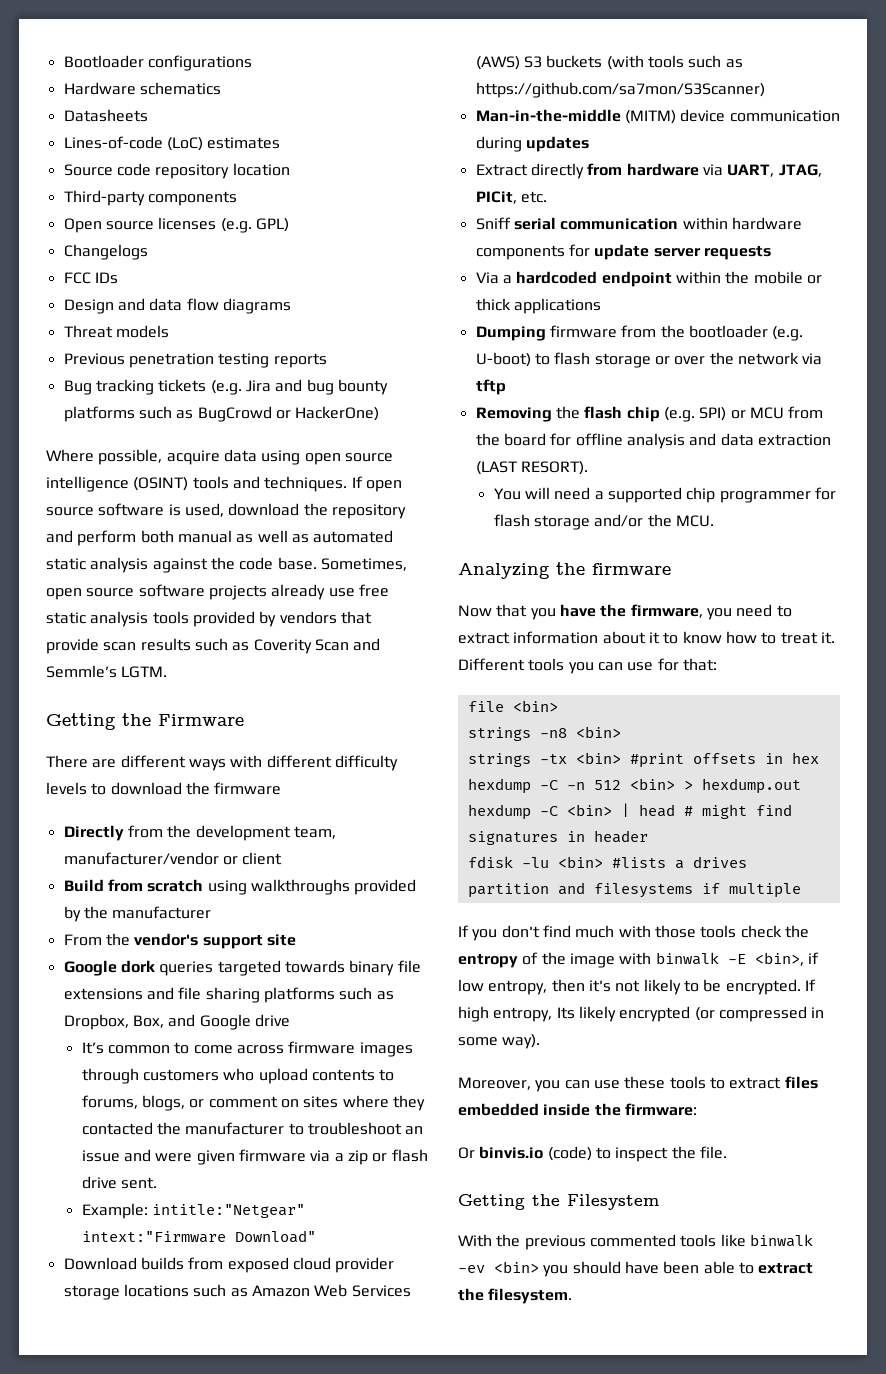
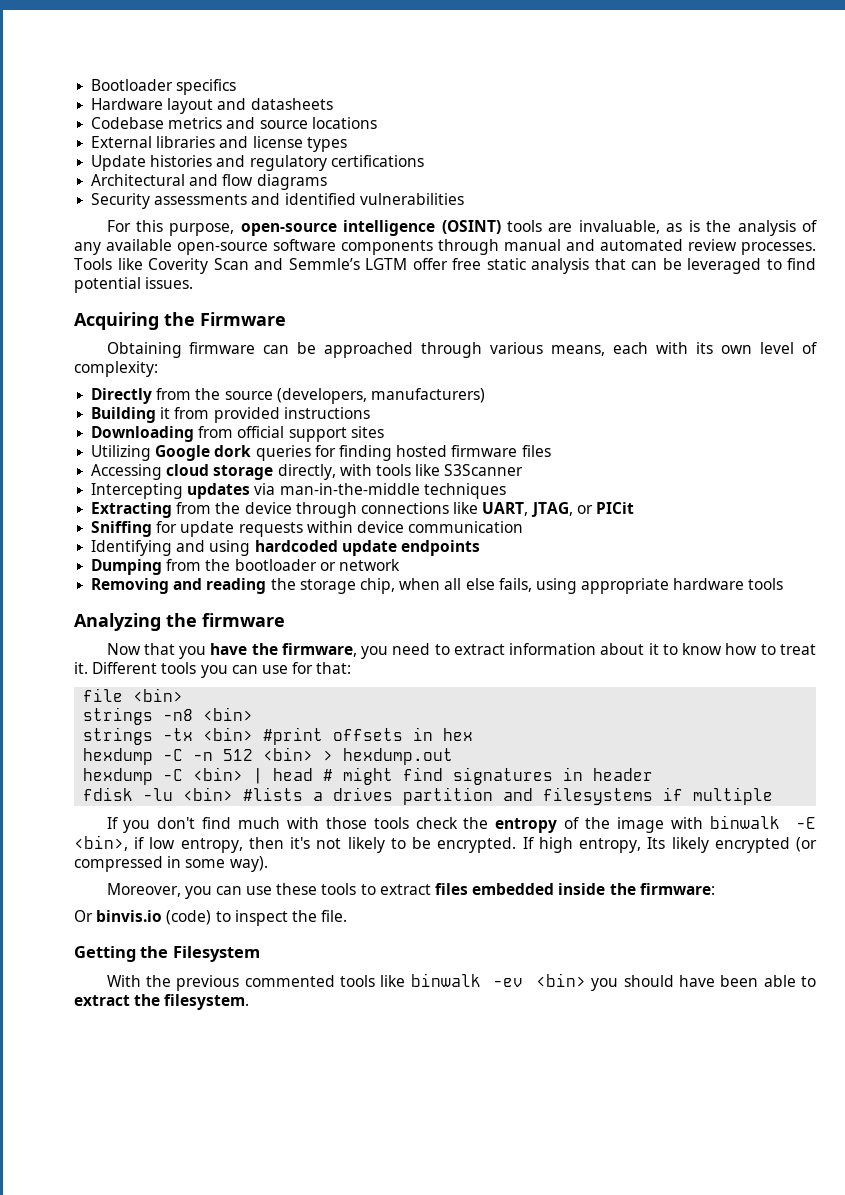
- Bootloader configurations
+ Bootloader specifics
- Hardware schematics
- Datasheets
- Lines-of-code (LoC) estimates
- Source code repository location
- Third-party components
- Open source licenses (e.g. GPL)
- Changelogs
- FCC IDs
- Design and data flow diagrams
- Threat models
- Previous penetration testing reports
- Bug tracking tickets (e.g. Jira and bug bounty platforms such as BugCrowd or HackerOne)
- Where possible, acquire data using open source intelligence (OSINT) tools and techniques. If open source software is used, download the repository and perform both manual as well as automated static analysis against the code base. Sometimes, open source software projects already use free static analysis tools provided by vendors that provide scan results such as Coverity Scan and Semmle’s LGTM.
- Getting the Firmware
- There are different ways with different difficulty levels to download the firmware
- Directly from the development team, manufacturer/vendor or client
- Build from scratch using walkthroughs provided by the manufacturer
- From the vendor's support site
- Google dork queries targeted towards binary file extensions and file sharing platforms such as Dropbox, Box, and Google drive
- It’s common to come across firmware images through customers who upload contents to forums, blogs, or comment on sites where they contacted the manufacturer to troubleshoot an issue and were given firmware via a zip or flash drive sent.
- Example: intitle:"Netgear" intext:"Firmware Download"
- Download builds from exposed cloud provider storage locations such as Amazon Web Services (AWS) S3 buckets (with tools such as https://github.com/sa7mon/S3Scanner)
- Man-in-the-middle (MITM) device communication during updates
- Extract directly from hardware via UART, JTAG, PICit, etc.
- Sniff serial communication within hardware components for update server requests
- Via a hardcoded endpoint within the mobile or thick applications
+ Hardware layout and datasheets
+ Codebase metrics and source locations
+ External libraries and license types
+ Update histories and regulatory certifications
+ Architectural and flow diagrams
+ Security assessments and identified vulnerabilities
+ For this purpose, open-source intelligence (OSINT) tools are invaluable, as is the analysis of any available open-source software components through manual and automated review processes. Tools like Coverity Scan and Semmle’s LGTM offer free static analysis that can be leveraged to find potential issues.
+ Acquiring the Firmware
+ Obtaining firmware can be approached through various means, each with its own level of complexity:
+ Directly from the source (developers, manufacturers)
+ Building it from provided instructions
+ Downloading from official support sites
+ Utilizing Google dork queries for finding hosted firmware files
+ Accessing cloud storage directly, with tools like S3Scanner
+ Intercepting updates via man-in-the-middle techniques
+ Extracting from the device through connections like UART, JTAG, or PICit
+ Sniffing for update requests within device communication
+ Identifying and using hardcoded update endpoints
- Dumping firmware from the bootloader (e.g. U-boot) to flash storage or over the network via tftp
+ Dumping from the bootloader or network
- Removing the flash chip (e.g. SPI) or MCU from the board for offline analysis and data extraction (LAST RESORT).
- You will need a supported chip programmer for flash storage and/or the MCU.
+ Removing and reading the storage chip, when all else fails, using appropriate hardware tools

